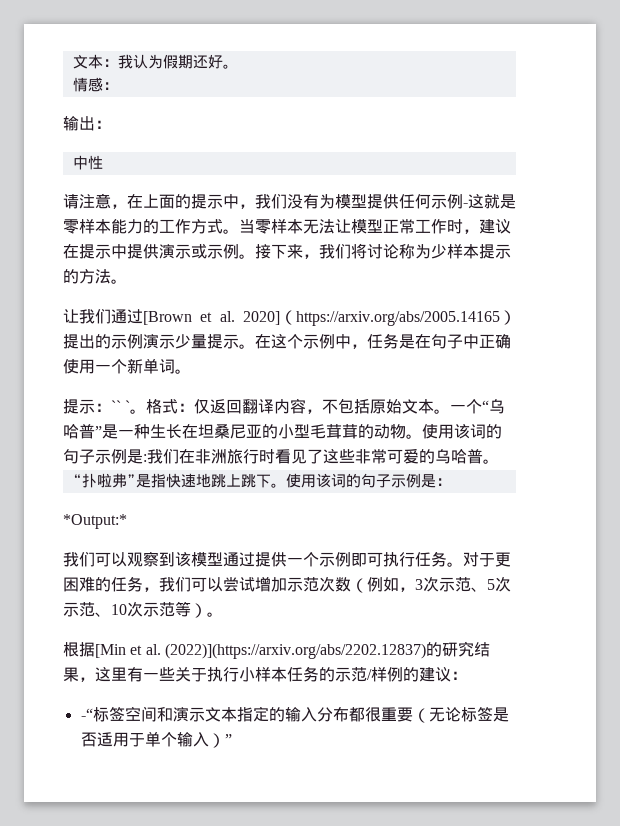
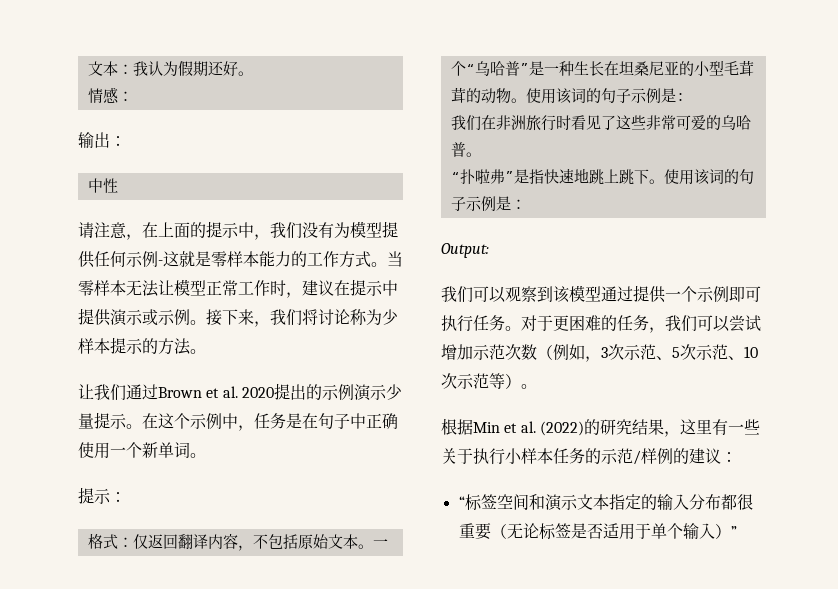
- 让我们通过[Brown et al. 2020]（https://arxiv.org/abs/2005.14165）提出的示例演示少量提示。
+ 让我们通过Brown et al. 2020提出的示例演示少量提示。
- 提示：`` `。格式：仅返回翻译内容，不包括原始文本。
+ 提示：
+ 格式：仅返回翻译内容，不包括原始文本。
- 一个“乌哈普”是一种生长在坦桑尼亚的小型毛茸茸的动物。使用该词的句子示例是:我们在非洲旅行时看见了这些非常可爱的乌哈普。
+ 一个“乌哈普”是一种生长在坦桑尼亚的小型毛茸茸的动物。使用该词的句子示例是:
+ 我们在非洲旅行时看见了这些非常可爱的乌哈普。
- *Output:*
+ Output:
- 根据[Min et al. (2022)](https://arxiv.org/abs/2202.12837)的研究结果，这里有一些关于执行小样本任务的示范/样例的建议：
+ 根据Min et al. (2022)的研究结果，这里有一些关于执行小样本任务的示范/样例的建议：
- -“标签空间和演示文本指定的输入分布都很重要（无论标签是否适用于单个输入）”
+ “标签空间和演示文本指定的输入分布都很重要（无论标签是否适用于单个输入）”

